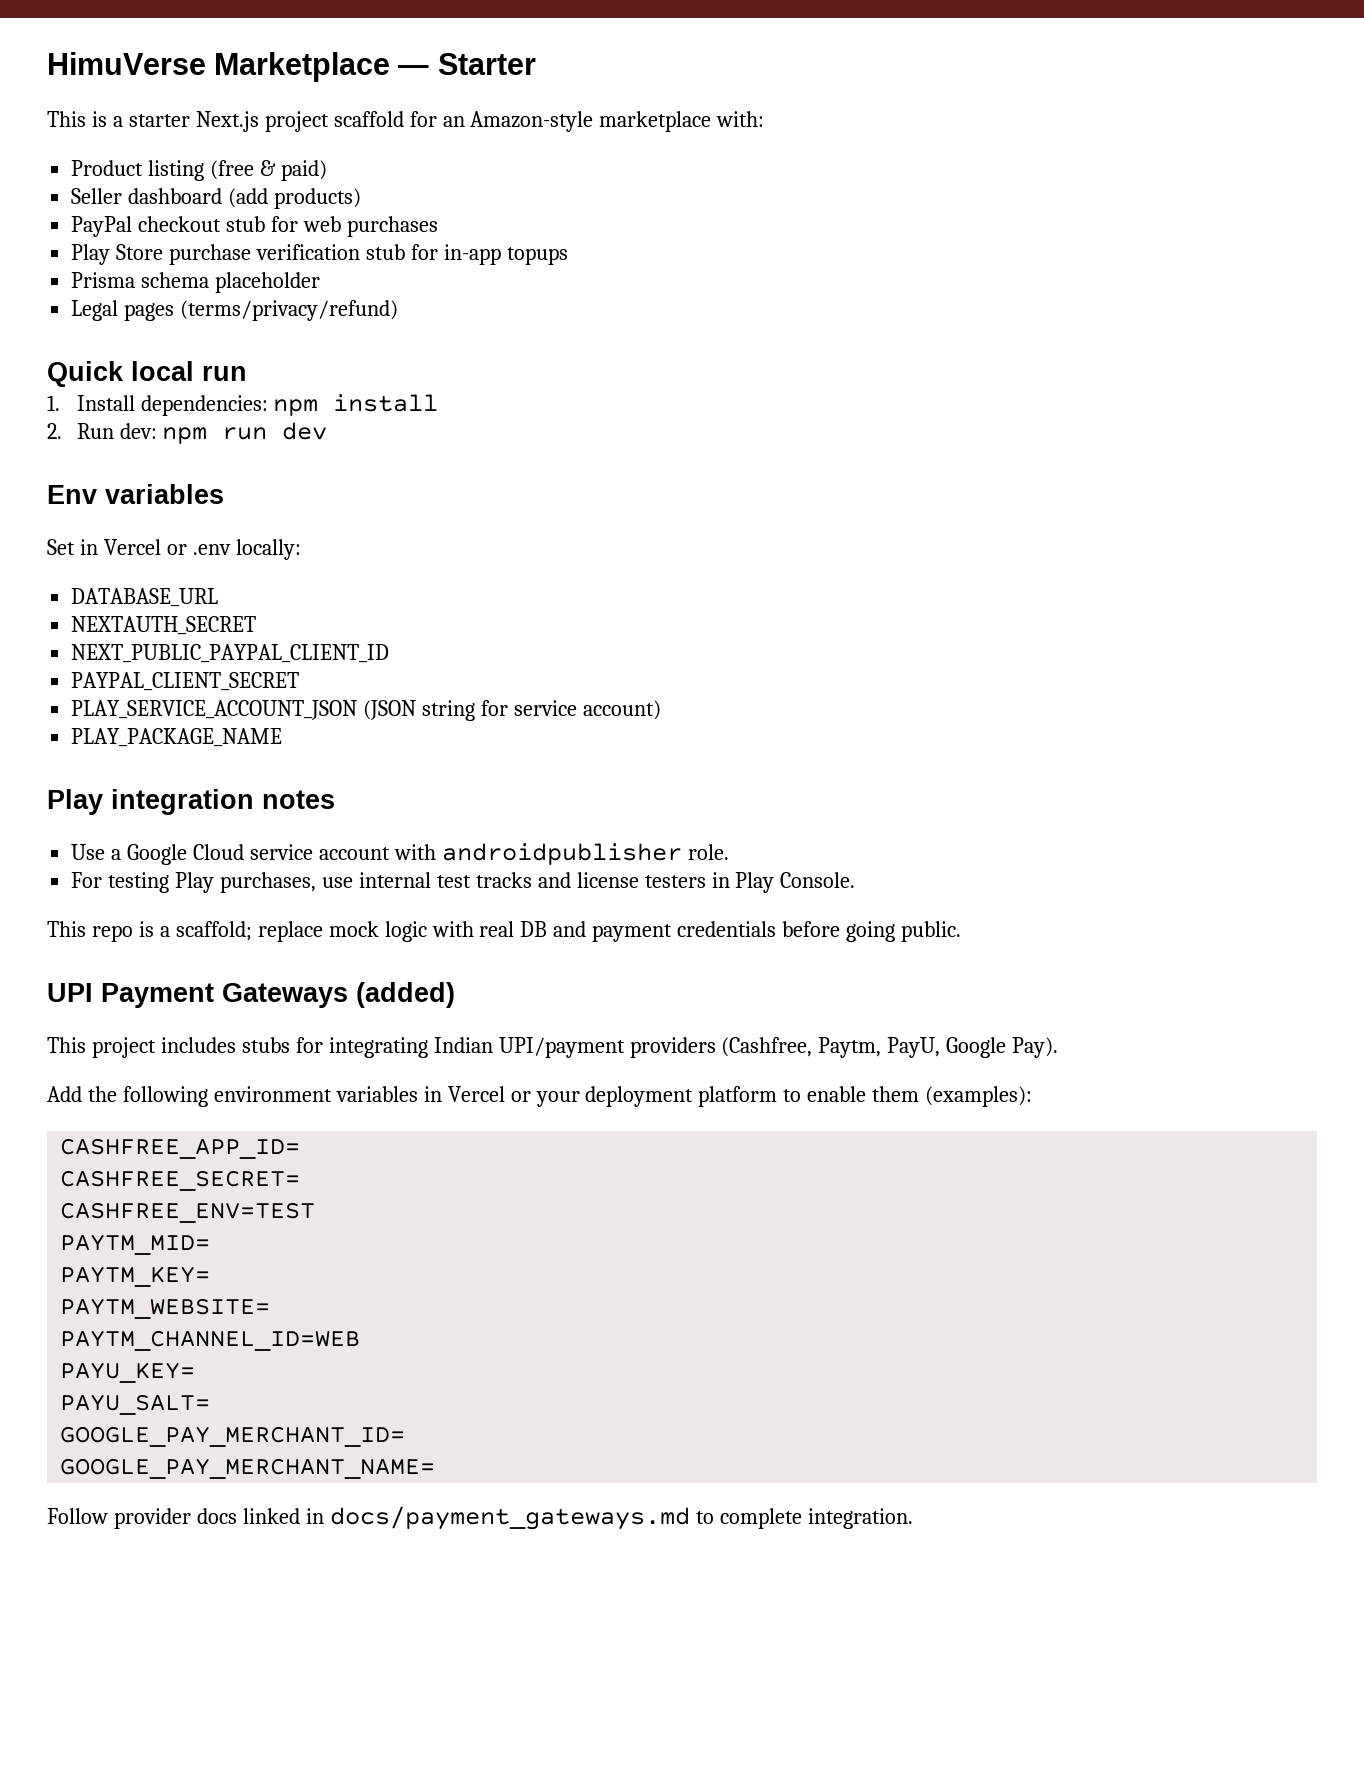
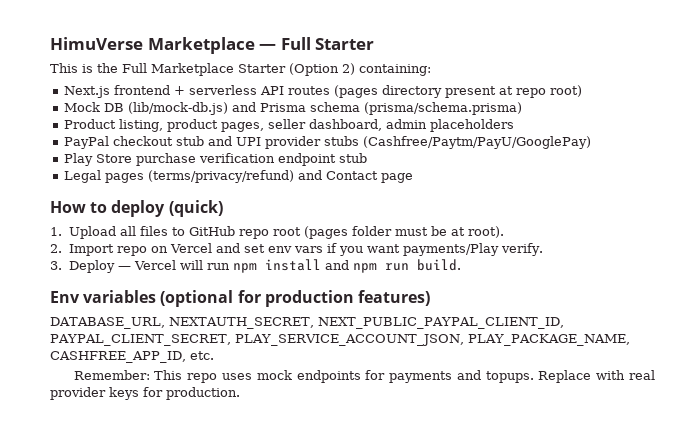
- HimuVerse Marketplace — Starter
+ HimuVerse Marketplace — Full Starter
- This is a starter Next.js project scaffold for an Amazon-style marketplace with:
- Product listing (free & paid)
- Seller dashboard (add products)
- PayPal checkout stub for web purchases
+ This is the Full Marketplace Starter (Option 2) containing:
+ Next.js frontend + serverless API routes (pages directory present at repo root)
+ Mock DB (lib/mock-db.js) and Prisma schema (prisma/schema.prisma)
+ Product listing, product pages, seller dashboard, admin placeholders
+ PayPal checkout stub and UPI provider stubs (Cashfree/Paytm/PayU/GooglePay)
- Play Store purchase verification stub for in-app topups
- Prisma schema placeholder
- Legal pages (terms/privacy/refund)
- Quick local run
- 1. Install dependencies: npm install
- 2. Run dev: npm run dev
+ Play Store purchase verification endpoint stub
+ Legal pages (terms/privacy/refund) and Contact page
+ How to deploy (quick)
+ 1. Upload all files to GitHub repo root (pages folder must be at root).
+ 2. Import repo on Vercel and set env vars if you want payments/Play verify.
+ 3. Deploy — Vercel will run npm install and npm run build.
- Env variables
- Set in Vercel or .env locally:
- DATABASE_URL
- NEXTAUTH_SECRET
- NEXT_PUBLIC_PAYPAL_CLIENT_ID
- PAYPAL_CLIENT_SECRET
- PLAY_SERVICE_ACCOUNT_JSON (JSON string for service account)
- PLAY_PACKAGE_NAME
- Play integration notes
- Use a Google Cloud service account with androidpublisher role.
- For testing Play purchases, use internal test tracks and license testers in Play Console.
- This repo is a scaffold; replace mock logic with real DB and payment credentials before going public.
- UPI Payment Gateways (added)
- This project includes stubs for integrating Indian UPI/payment providers (Cashfree, Paytm, PayU, Google Pay).
- Add the following environment variables in Vercel or your deployment platform to enable them (examples):
- CASHFREE_APP_ID=
- CASHFREE_SECRET=
- CASHFREE_ENV=TEST
- PAYTM_MID=
- PAYTM_KEY=
- PAYTM_WEBSITE=
- PAYTM_CHANNEL_ID=WEB
- PAYU_KEY=
- PAYU_SALT=
- GOOGLE_PAY_MERCHANT_ID=
- GOOGLE_PAY_MERCHANT_NAME=
- Follow provider docs linked in docs/payment_gateways.md to complete integration.
+ Env variables (optional for production features)
+ DATABASE_URL, NEXTAUTH_SECRET, NEXT_PUBLIC_PAYPAL_CLIENT_ID, PAYPAL_CLIENT_SECRET, PLAY_SERVICE_ACCOUNT_JSON, PLAY_PACKAGE_NAME, CASHFREE_APP_ID, etc.
+ Remember: This repo uses mock endpoints for payments and topups. Replace with real provider keys for production.

